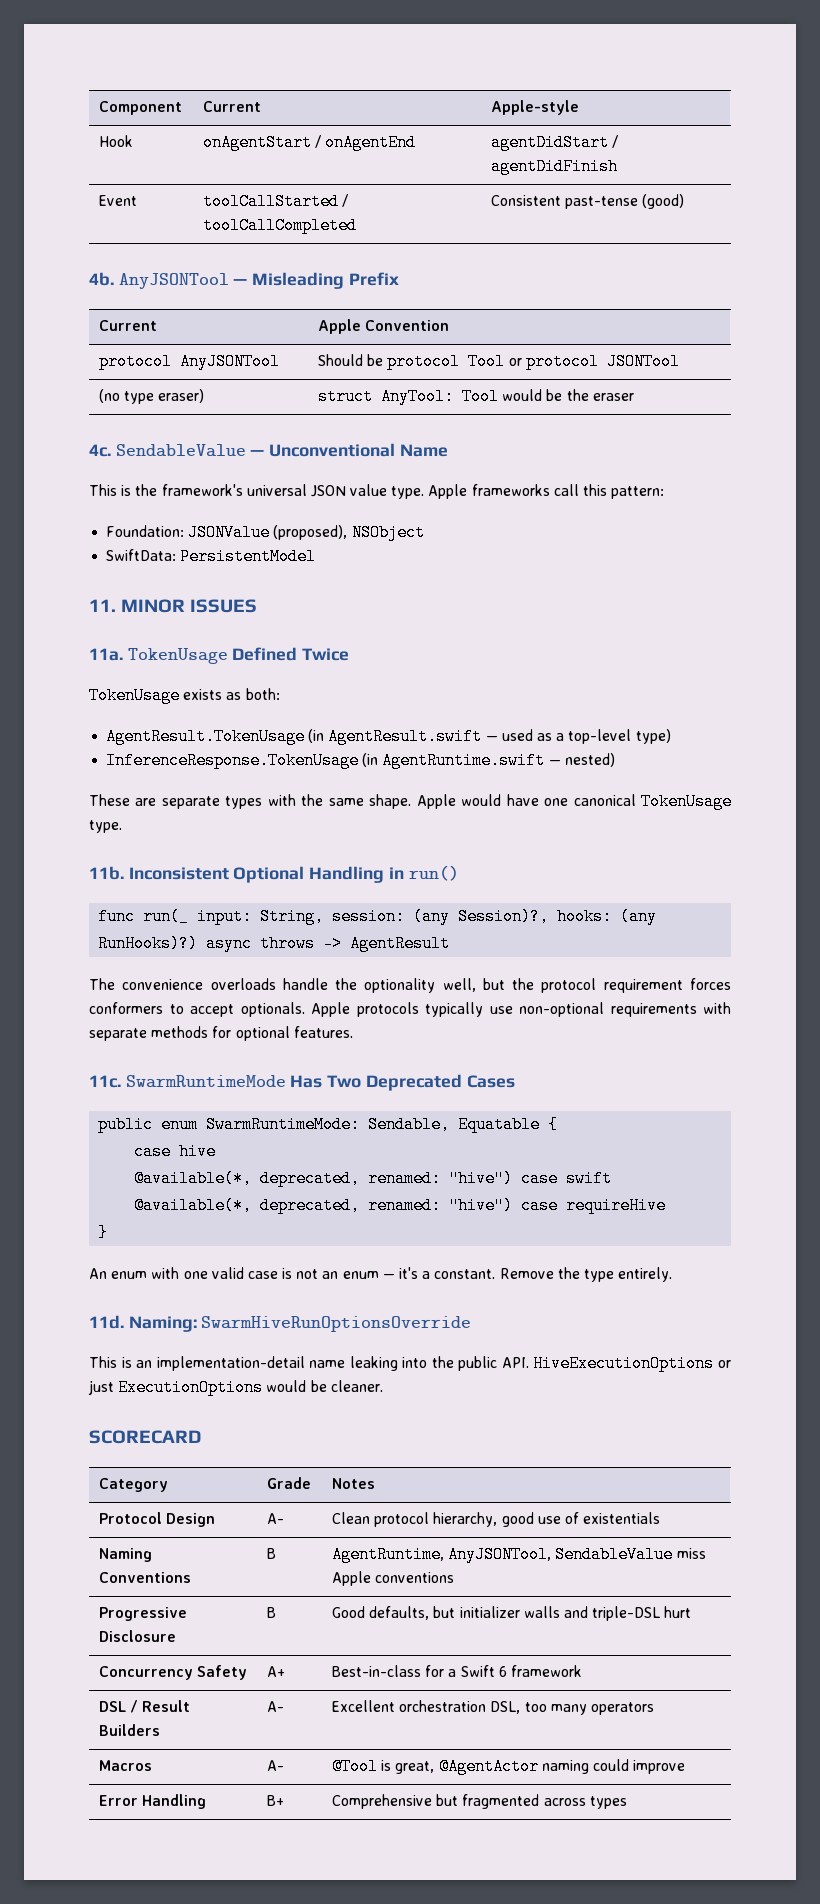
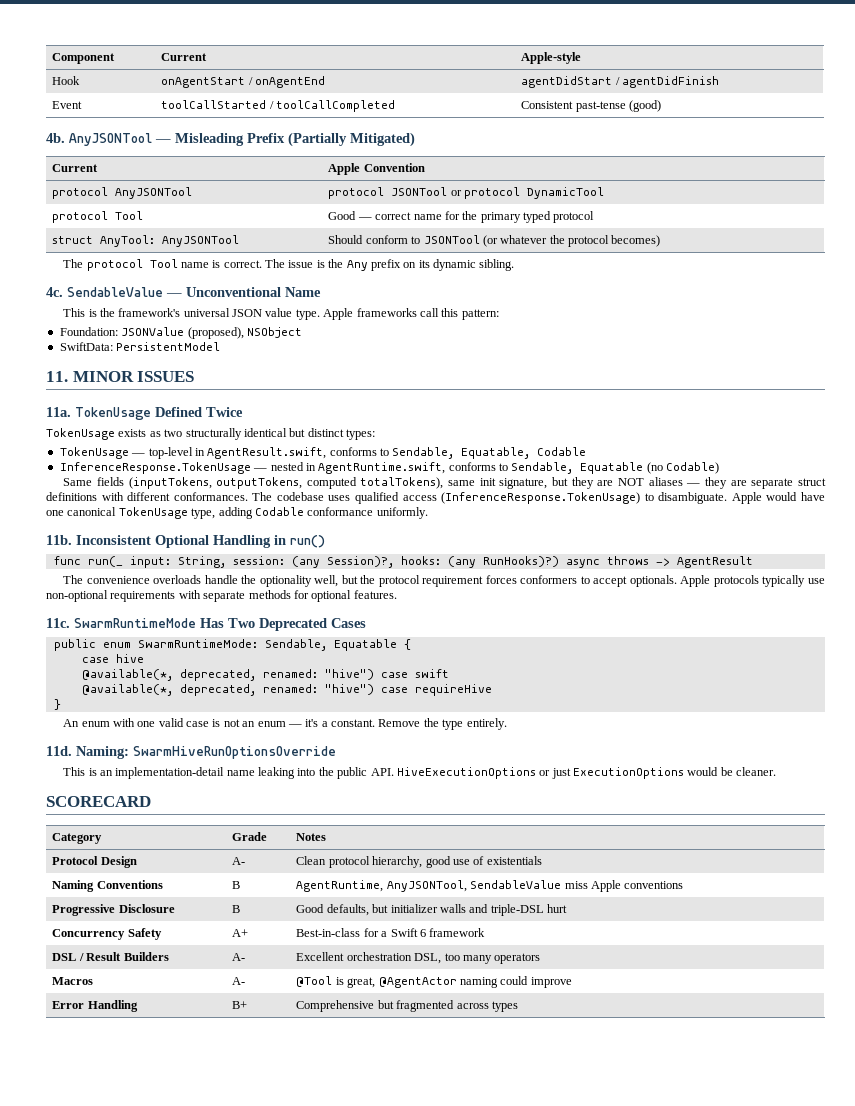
- AnyJSONTool — Misleading Prefix
+ AnyJSONTool — Misleading Prefix (Partially Mitigated)
- protocol AnyJSONTool | Should be protocol Tool or protocol JSONTool
- (no type eraser) | struct AnyTool: Tool would be the eraser
+ protocol AnyJSONTool | protocol JSONTool or protocol DynamicTool
+ protocol Tool | Good — correct name for the primary typed protocol
+ struct AnyTool: AnyJSONTool | Should conform to JSONTool (or whatever the protocol becomes)
+ The protocol Tool name is correct. The issue is the Any prefix on its dynamic sibling.
- TokenUsage exists as both:
- AgentResult.TokenUsage (in AgentResult.swift — used as a top-level type)
- InferenceResponse.TokenUsage (in AgentRuntime.swift — nested)
- These are separate types with the same shape.
+ TokenUsage exists as two structurally identical but distinct types:
+ TokenUsage — top-level in AgentResult.swift, conforms to Sendable, Equatable, Codable
+ InferenceResponse.TokenUsage — nested in AgentRuntime.swift, conforms to Sendable, Equatable (no Codable)
+ Same fields (inputTokens, outputTokens, computed totalTokens), same init signature, but they are NOT aliases — they are separate struct definitions with different conformances. The codebase uses qualified access (InferenceResponse.TokenUsage) to disambiguate.
- Apple would have one canonical TokenUsage type.
+ Apple would have one canonical TokenUsage type, adding Codable conformance uniformly.

